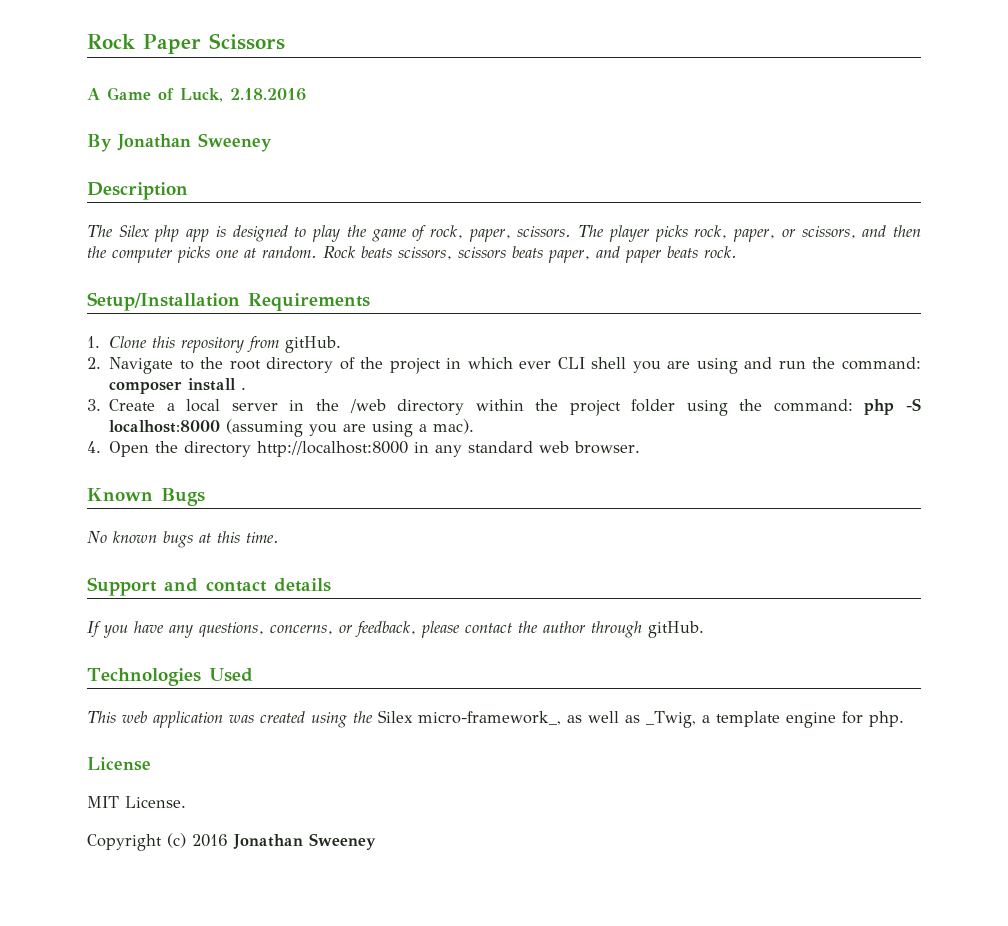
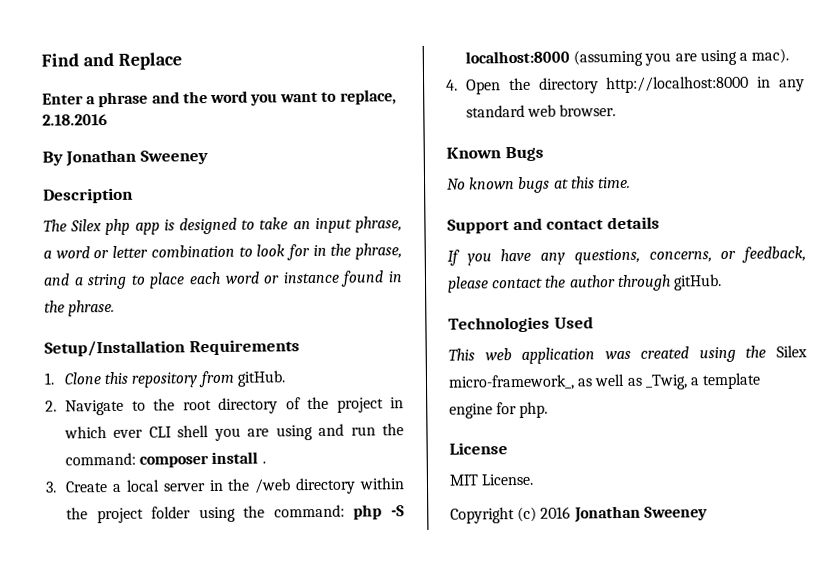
- Rock Paper Scissors
- A Game of Luck, 2.18.2016
+ Find and Replace
+ Enter a phrase and the word you want to replace, 2.18.2016
- The Silex php app is designed to play the game of rock, paper, scissors. The player picks rock, paper, or scissors, and then the computer picks one at random. Rock beats scissors, scissors beats paper, and paper beats rock.
+ The Silex php app is designed to take an input phrase, a word or letter combination to look for in the phrase, and a string to place each word or instance found in the phrase.

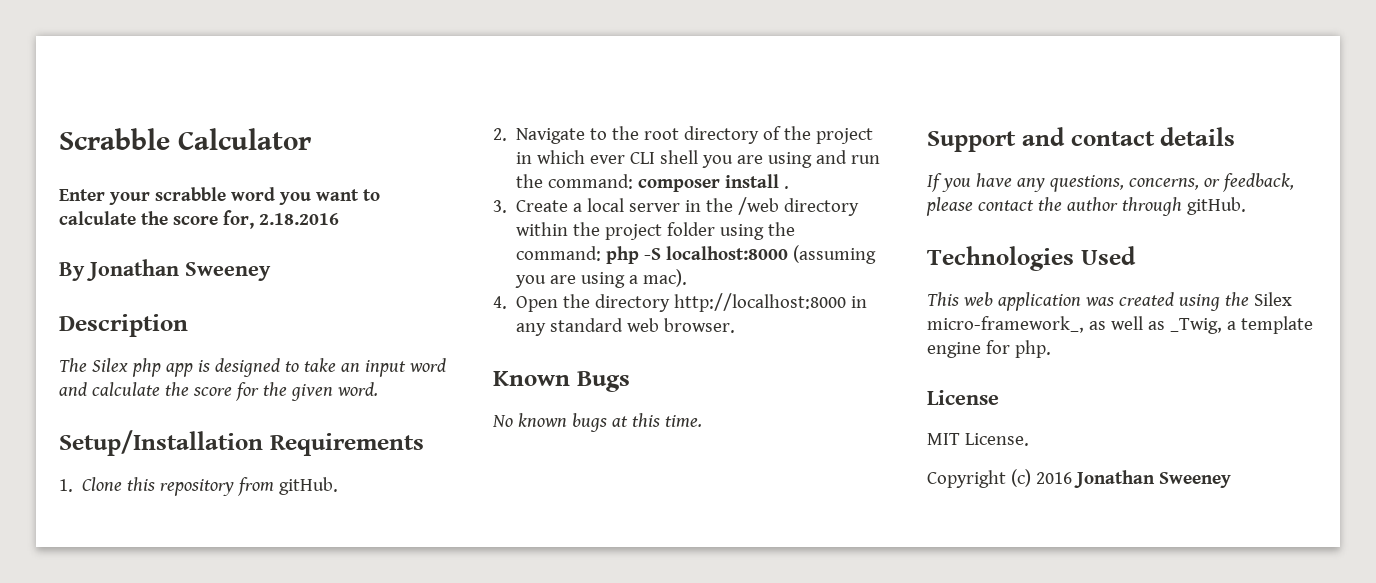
- Find and Replace
- Enter a phrase and the word you want to replace, 2.18.2016
+ Scrabble Calculator
+ Enter your scrabble word you want to calculate the score for, 2.18.2016
- The Silex php app is designed to take an input phrase, a word or letter combination to look for in the phrase, and a string to place each word or instance found in the phrase.
+ The Silex php app is designed to take an input word and calculate the score for the given word.

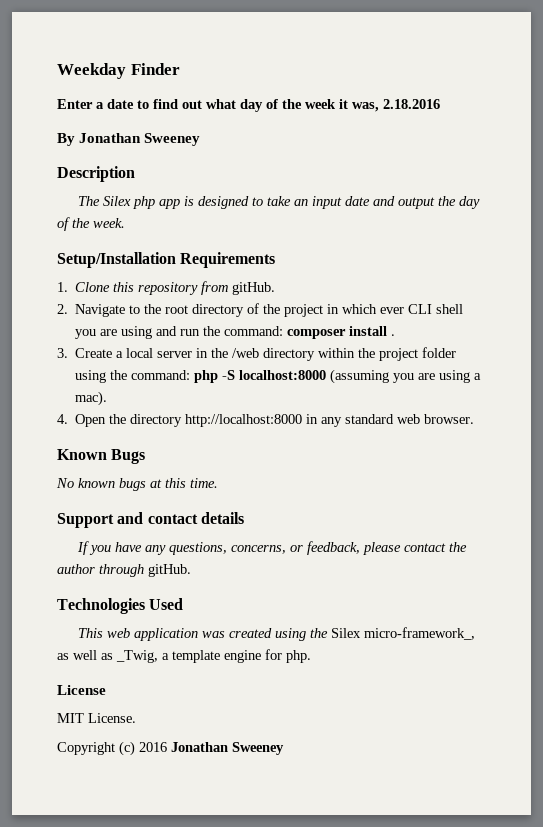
- Scrabble Calculator
+ Weekday Finder
- Enter your scrabble word you want to calculate the score for, 2.18.2016
+ Enter a date to find out what day of the week it was, 2.18.2016
- The Silex php app is designed to take an input word and calculate the score for the given word.
+ The Silex php app is designed to take an input date and output the day of the week.

